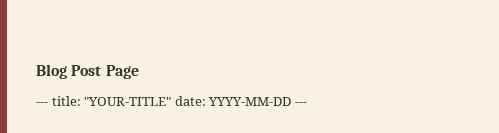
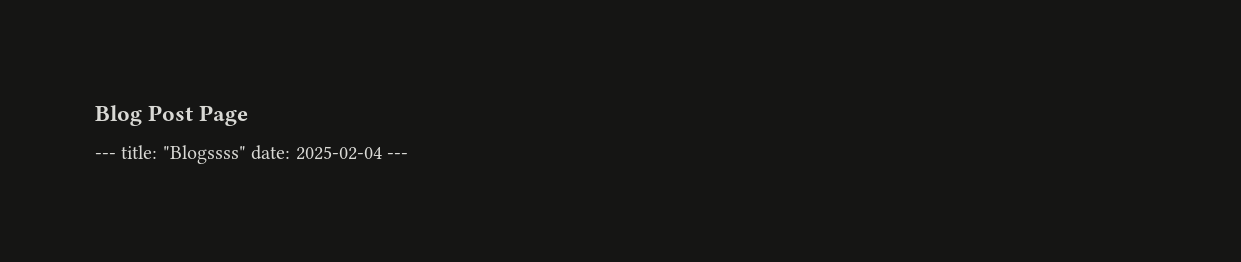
- --- title: "YOUR-TITLE" date: YYYY-MM-DD ---
+ --- title: "Blogssss" date: 2025-02-04 ---

